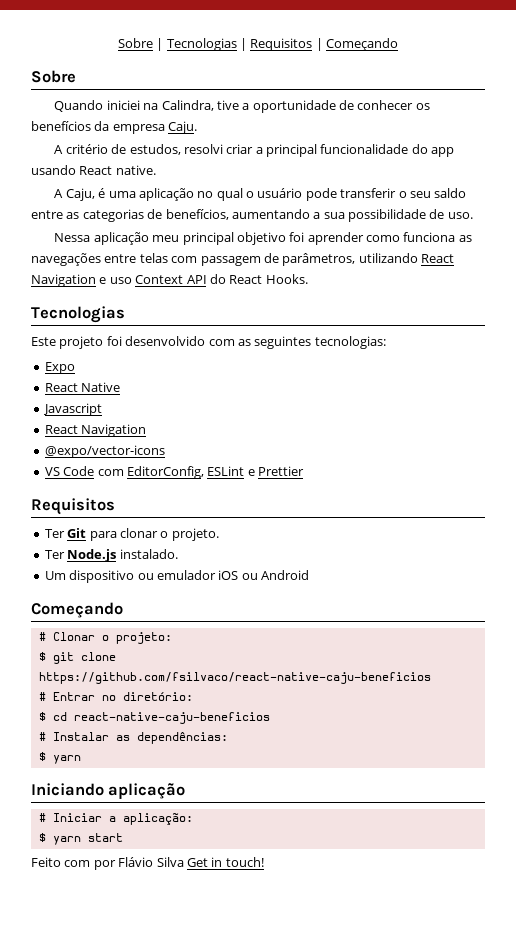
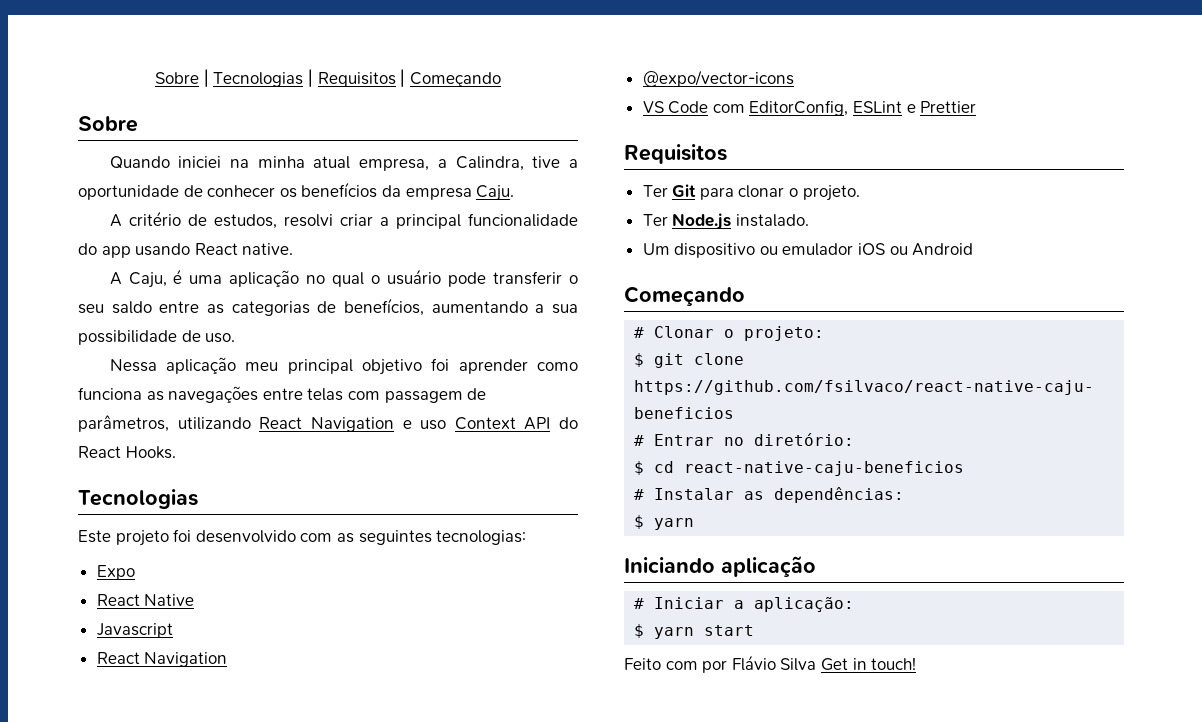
- Quando iniciei na Calindra, tive a oportunidade de conhecer os benefícios da empresa Caju.
+ Quando iniciei na minha atual empresa, a Calindra, tive a oportunidade de conhecer os benefícios da empresa Caju.

